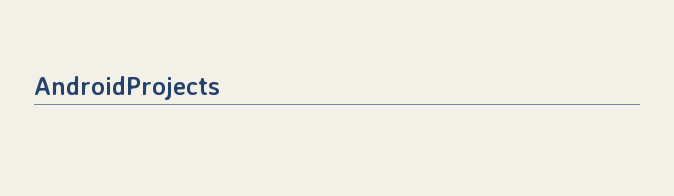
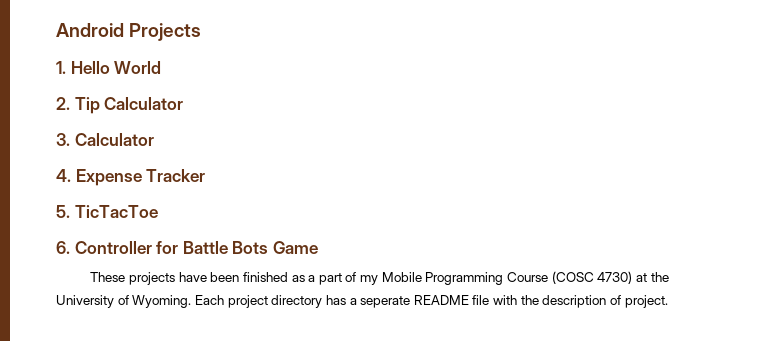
- AndroidProjects
+ Android Projects
+ 1. Hello World
+ 2. Tip Calculator
+ 3. Calculator
+ 4. Expense Tracker
+ 5. TicTacToe
+ 6. Controller for Battle Bots Game
+ These projects have been finished as a part of my Mobile Programming Course (COSC 4730) at the University of Wyoming. Each project directory has a seperate README file with the description of project.

